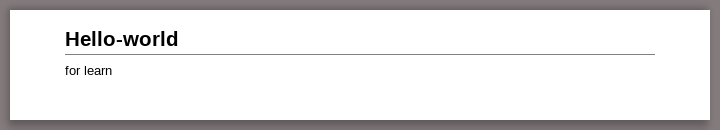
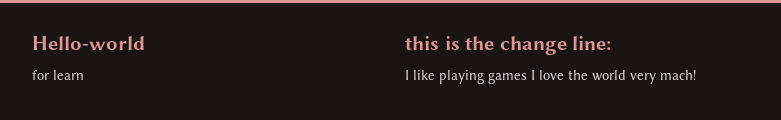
+ this is the change line:
+ I like playing games I love the world very mach!

